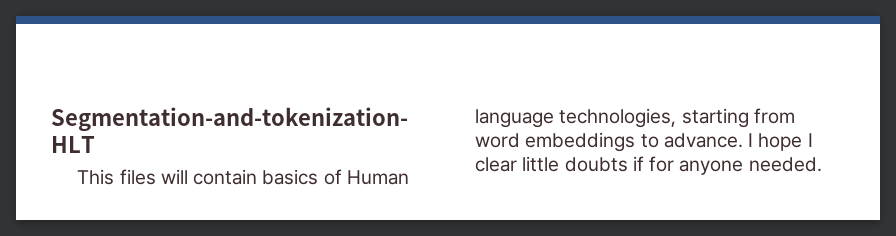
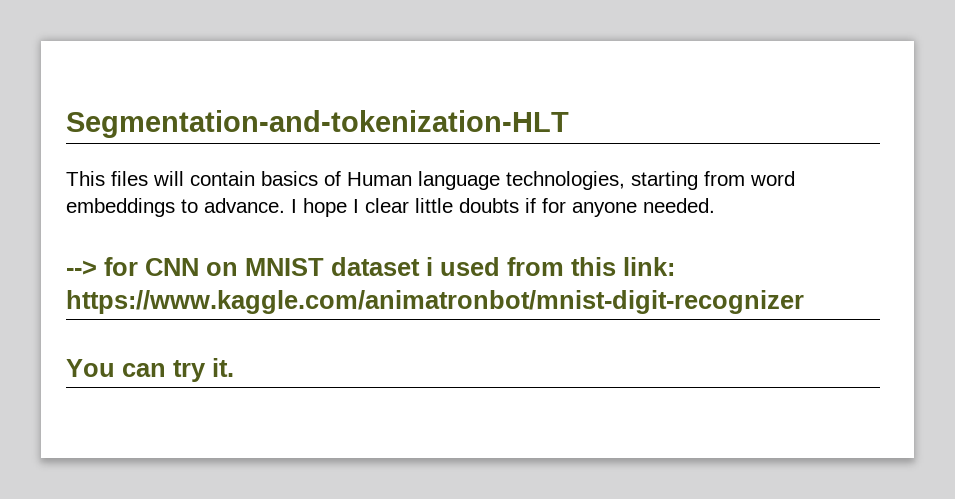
+ --> for CNN on MNIST dataset i used from this link: https://www.kaggle.com/animatronbot/mnist-digit-recognizer
+ You can try it.

